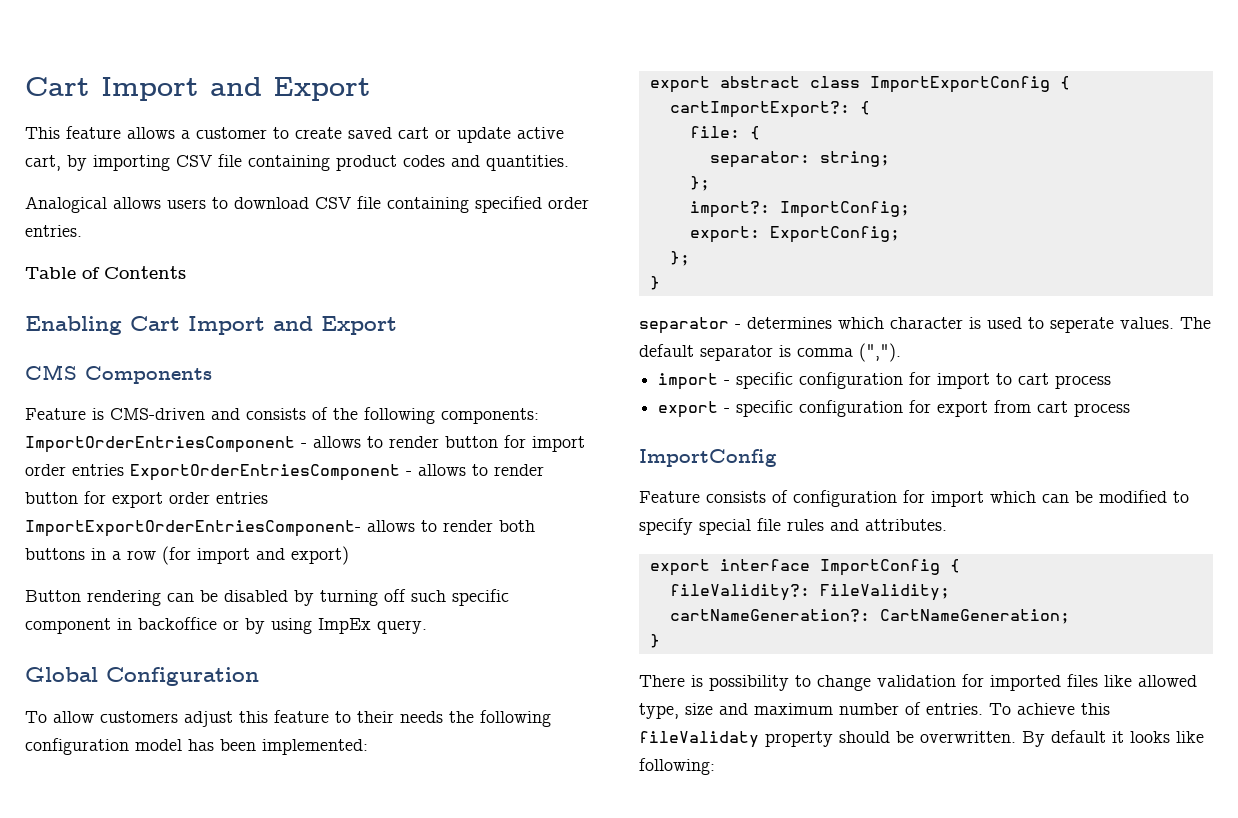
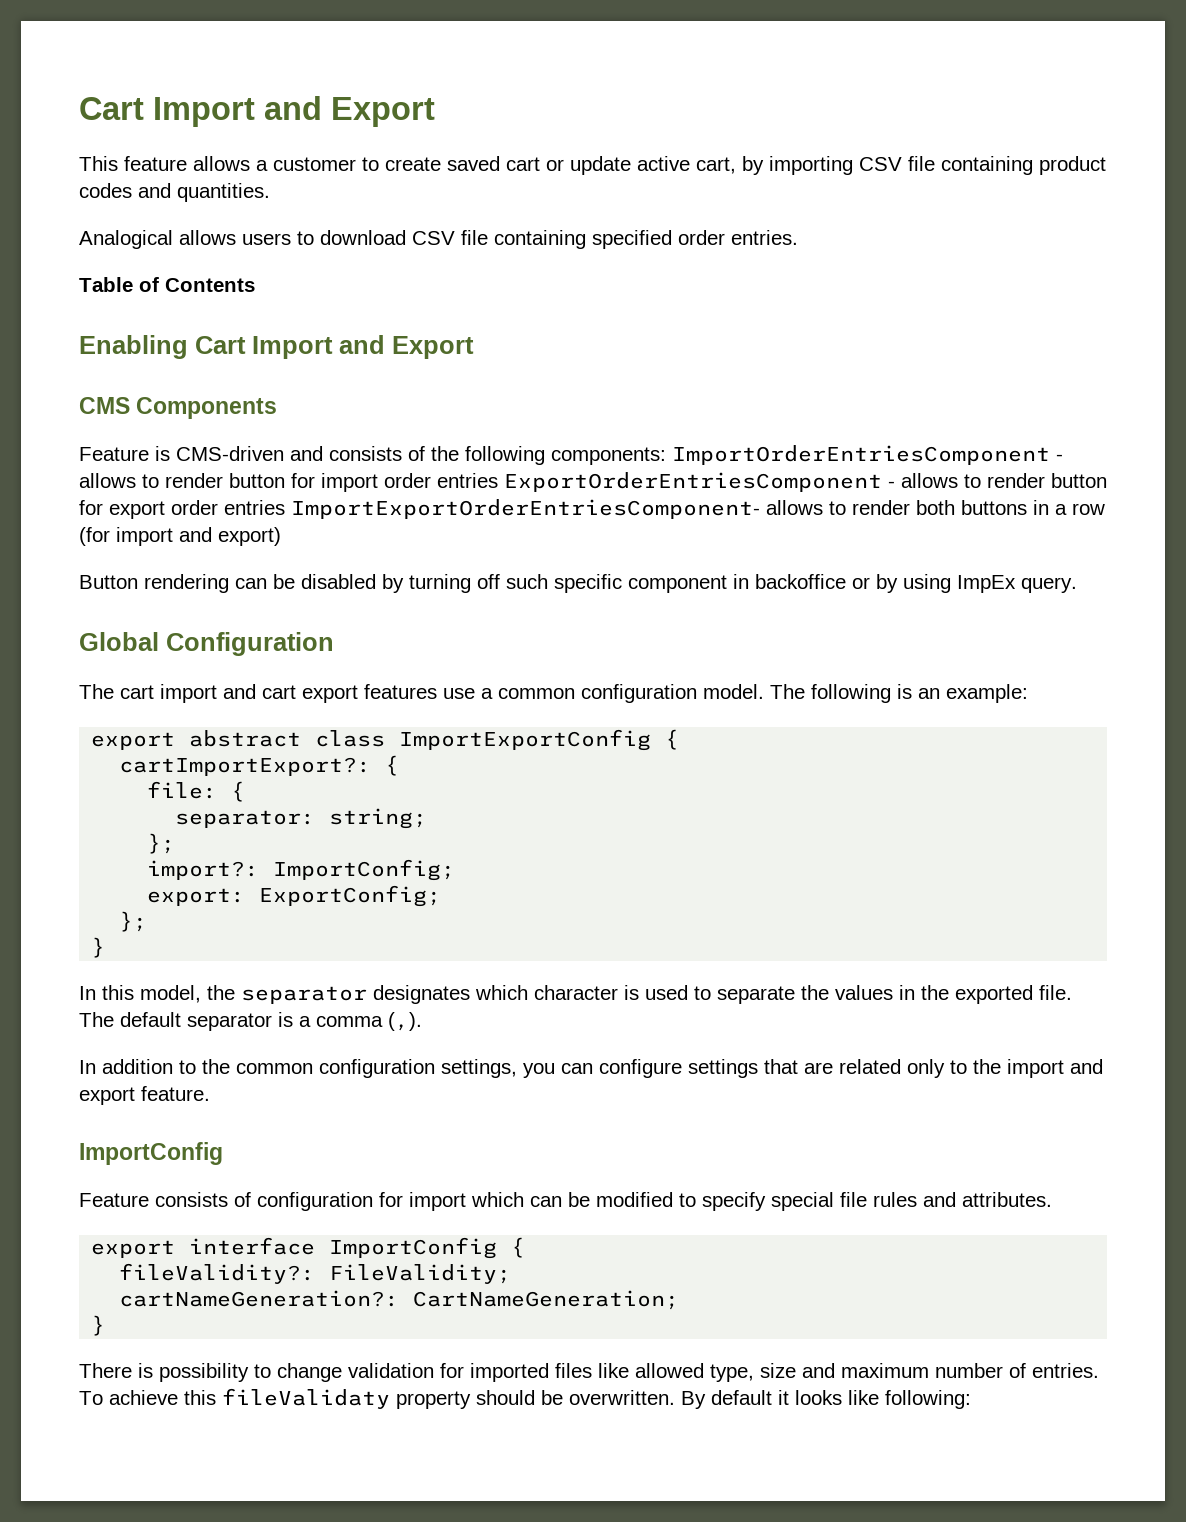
- To allow customers adjust this feature to their needs the following configuration model has been implemented:
+ The cart import and cart export features use a common configuration model. The following is an example:
- separator - determines which character is used to seperate values. The default separator is comma (",").
- import - specific configuration for import to cart process
- export - specific configuration for export from cart process
+ In this model, the separator designates which character is used to separate the values in the exported file. The default separator is a comma (,).
+ In addition to the common configuration settings, you can configure settings that are related only to the import and export feature.

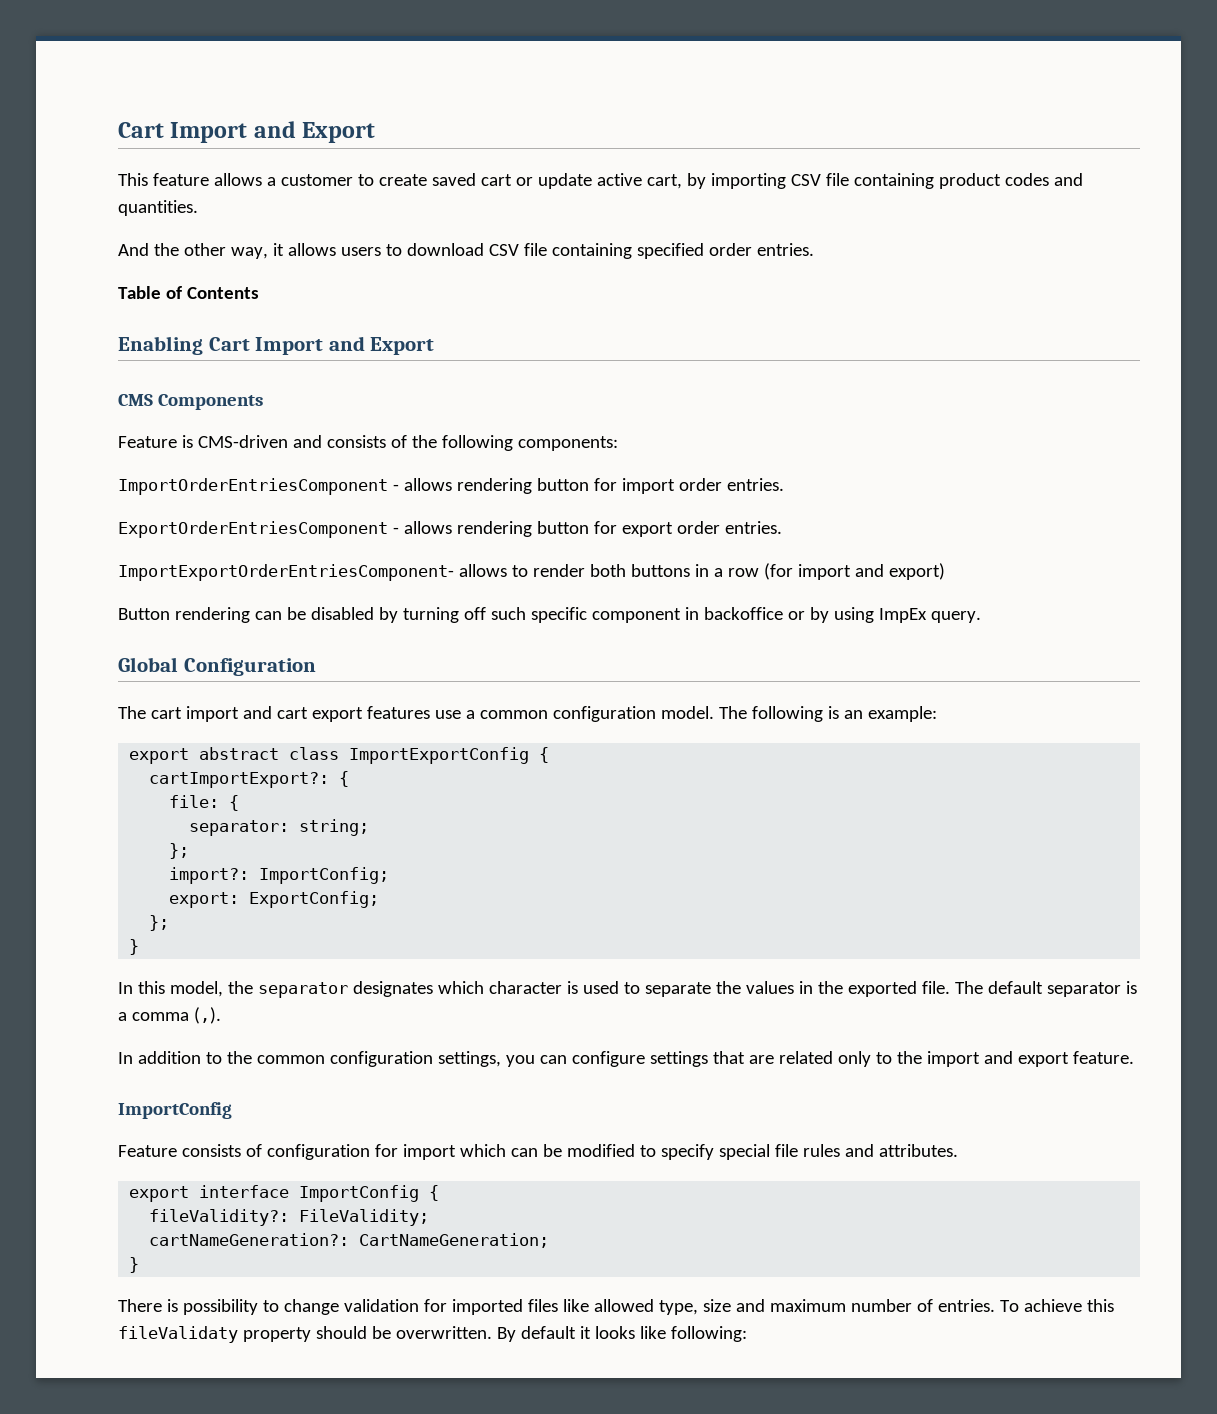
- Analogical allows users to download CSV file containing specified order entries.
+ And the other way, it allows users to download CSV file containing specified order entries.
- Feature is CMS-driven and consists of the following components: ImportOrderEntriesComponent - allows to render button for import order entries ExportOrderEntriesComponent - allows to render button for export order entries ImportExportOrderEntriesComponent- allows to render both buttons in a row (for import and export)
+ Feature is CMS-driven and consists of the following components:
+ ImportOrderEntriesComponent - allows rendering button for import order entries.
+ ExportOrderEntriesComponent - allows rendering button for export order entries.
+ ImportExportOrderEntriesComponent- allows to render both buttons in a row (for import and export)

